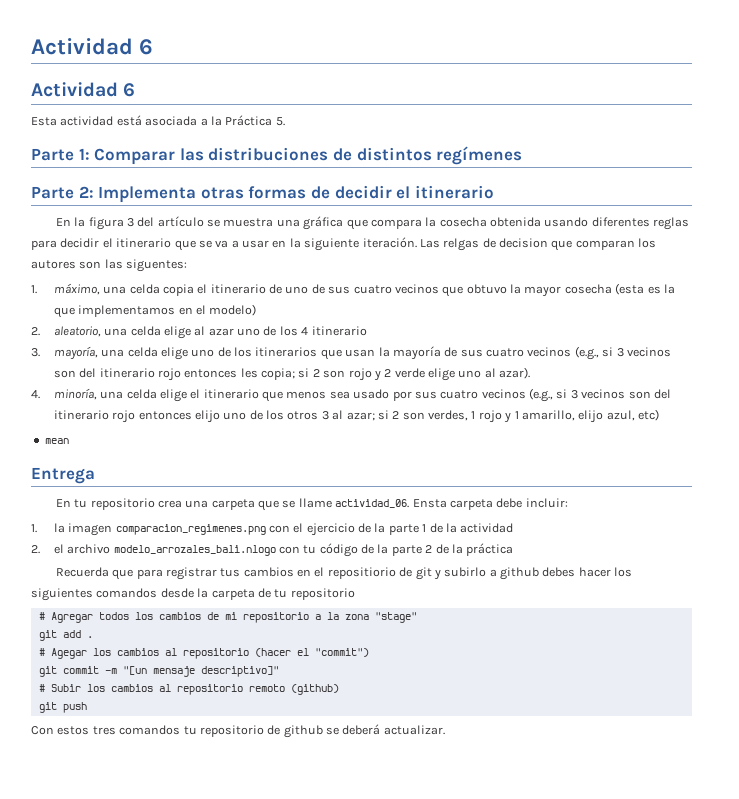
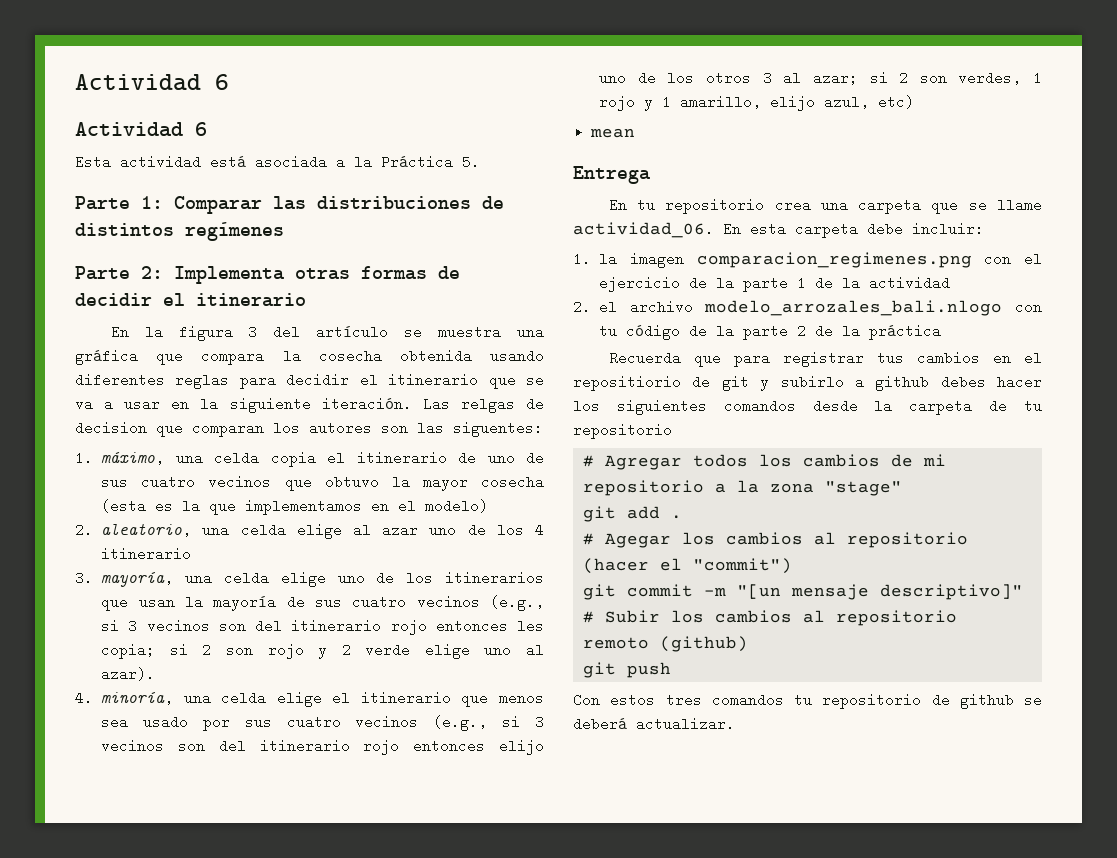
- Ensta carpeta debe incluir:
+ En esta carpeta debe incluir:

